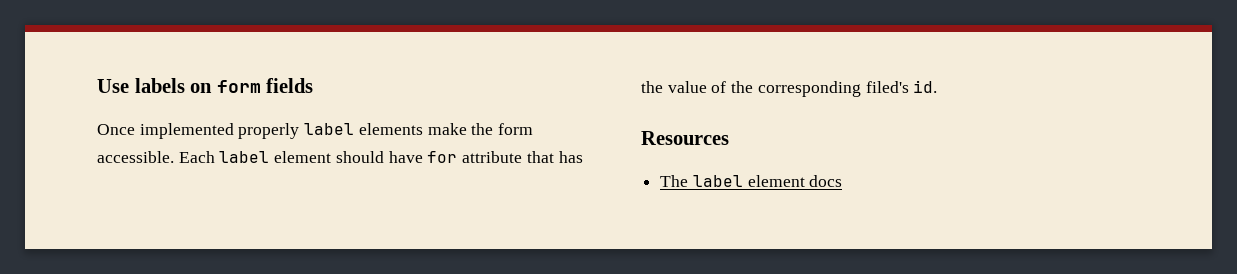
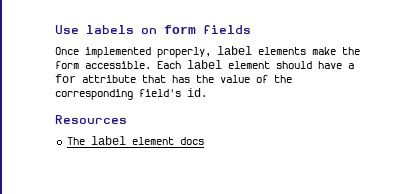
- Once implemented properly label elements make the form accessible.
+ Once implemented properly, label elements make the form accessible.
- Each label element should have for attribute that has the value of the corresponding filed's id.
+ Each label element should have a for attribute that has the value of the corresponding field's id.

